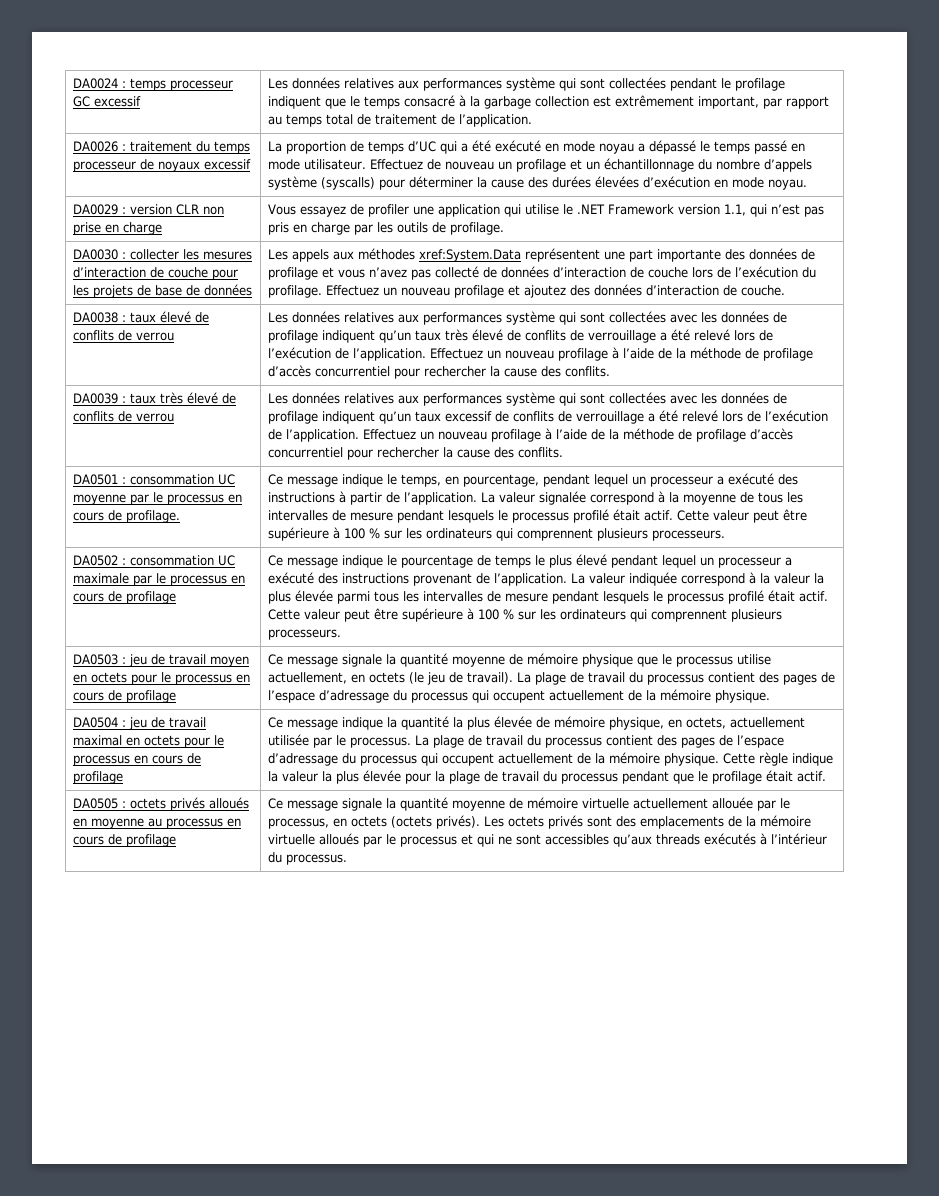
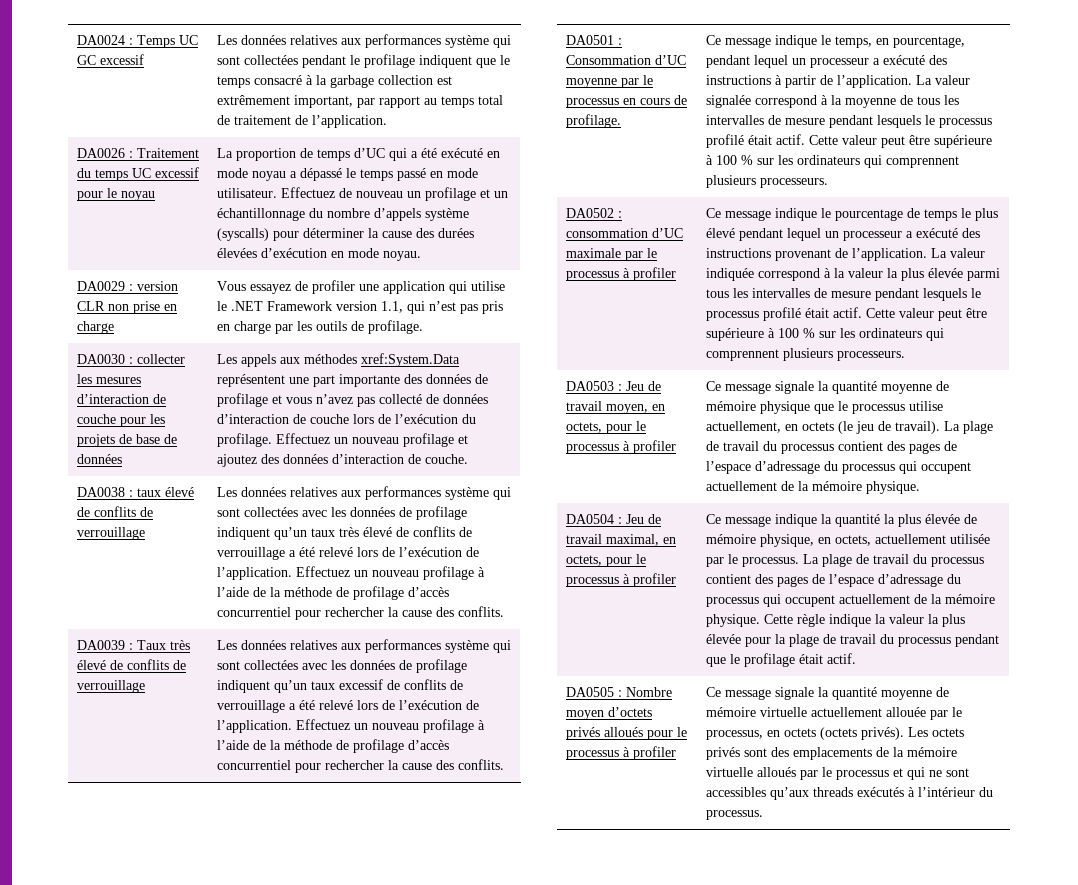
- DA0024 : temps processeur GC excessif | Les données relatives aux performances système qui sont collectées pendant le profilage indiquent que le temps consacré à la garbage collection est extrêmement important, par rapport au temps total de traitement de l’application.
+ DA0024 : Temps UC GC excessif | Les données relatives aux performances système qui sont collectées pendant le profilage indiquent que le temps consacré à la garbage collection est extrêmement important, par rapport au temps total de traitement de l’application.
- DA0026 : traitement du temps processeur de noyaux excessif
+ DA0026 : Traitement du temps UC excessif pour le noyau
- DA0038 : taux élevé de conflits de verrou
+ DA0038 : taux élevé de conflits de verrouillage
- DA0039 : taux très élevé de conflits de verrou
+ DA0039 : Taux très élevé de conflits de verrouillage
- DA0501 : consommation UC moyenne par le processus en cours de profilage.
+ DA0501 : Consommation d’UC moyenne par le processus en cours de profilage.
- DA0502 : consommation UC maximale par le processus en cours de profilage
+ DA0502 : consommation d’UC maximale par le processus à profiler
- DA0503 : jeu de travail moyen en octets pour le processus en cours de profilage
+ DA0503 : Jeu de travail moyen, en octets, pour le processus à profiler
- DA0504 : jeu de travail maximal en octets pour le processus en cours de profilage
+ DA0504 : Jeu de travail maximal, en octets, pour le processus à profiler
- DA0505 : octets privés alloués en moyenne au processus en cours de profilage
+ DA0505 : Nombre moyen d’octets privés alloués pour le processus à profiler

